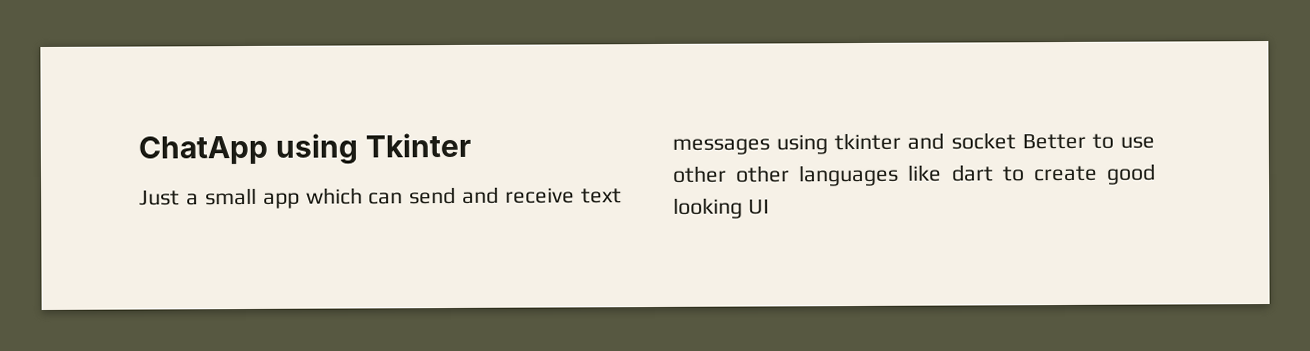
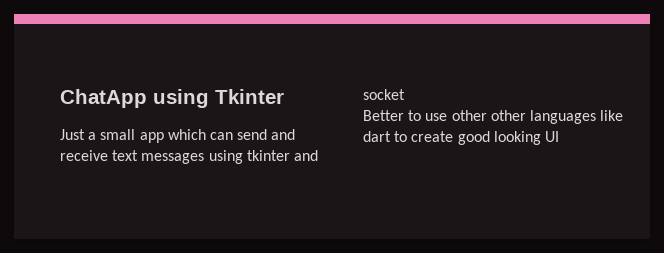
- Just a small app which can send and receive text messages using tkinter and socket Better to use other other languages like dart to create good looking UI
+ Just a small app which can send and receive text messages using tkinter and socket
+ Better to use other other languages like dart to create good looking UI

